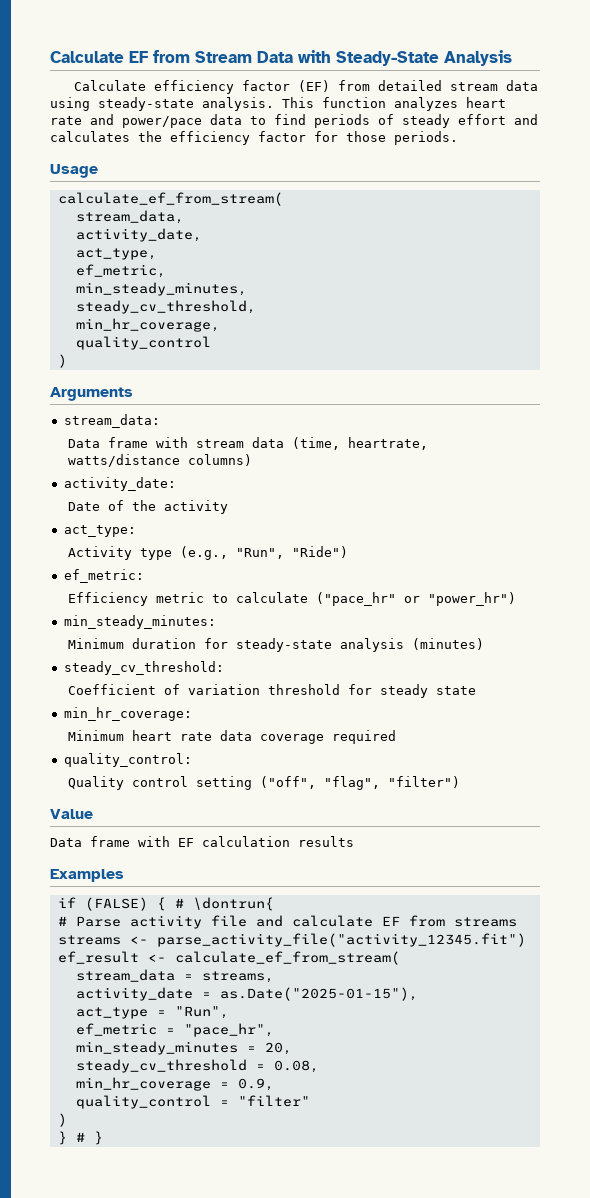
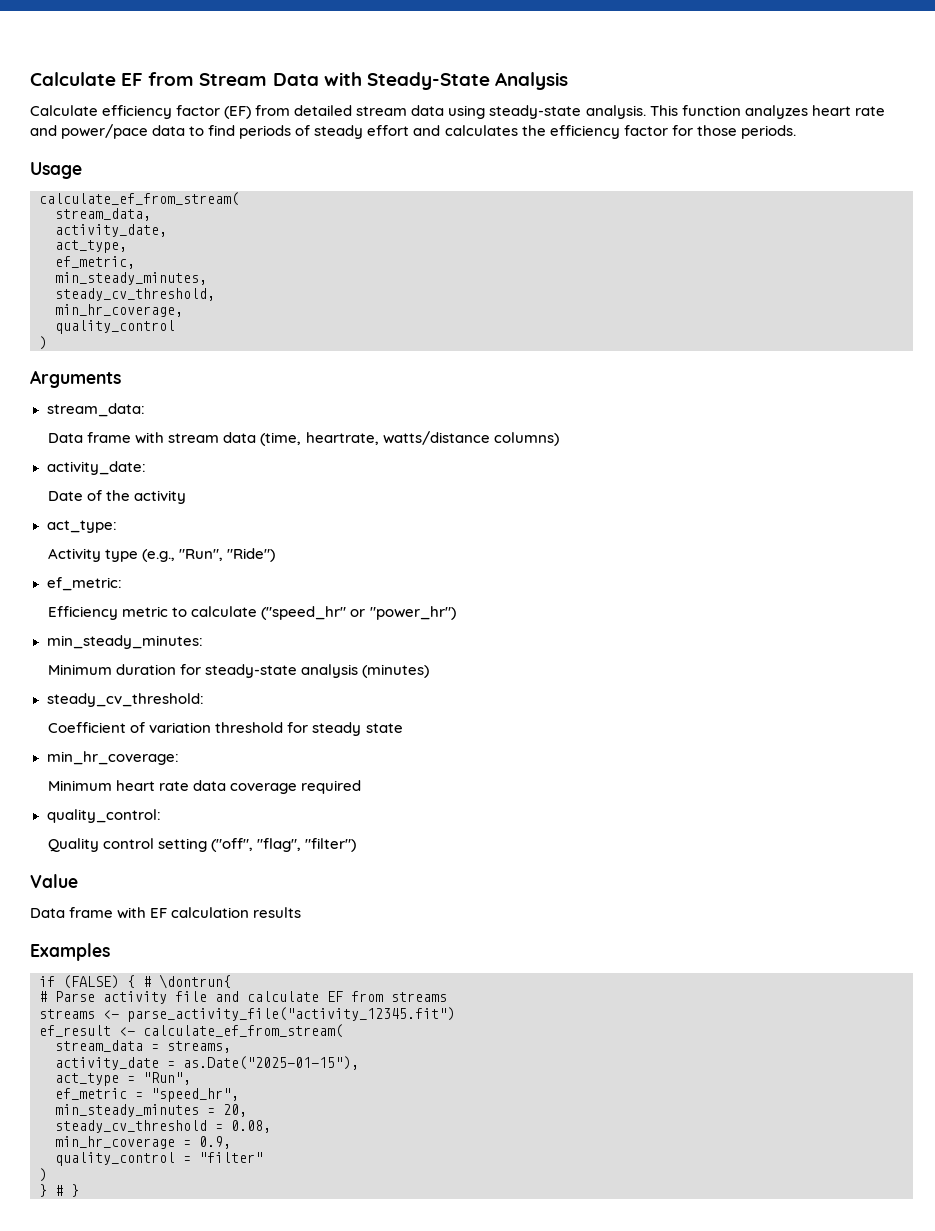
- Efficiency metric to calculate ("pace_hr" or "power_hr")
+ Efficiency metric to calculate ("speed_hr" or "power_hr")
- ef_metric = "pace_hr",
+ ef_metric = "speed_hr",

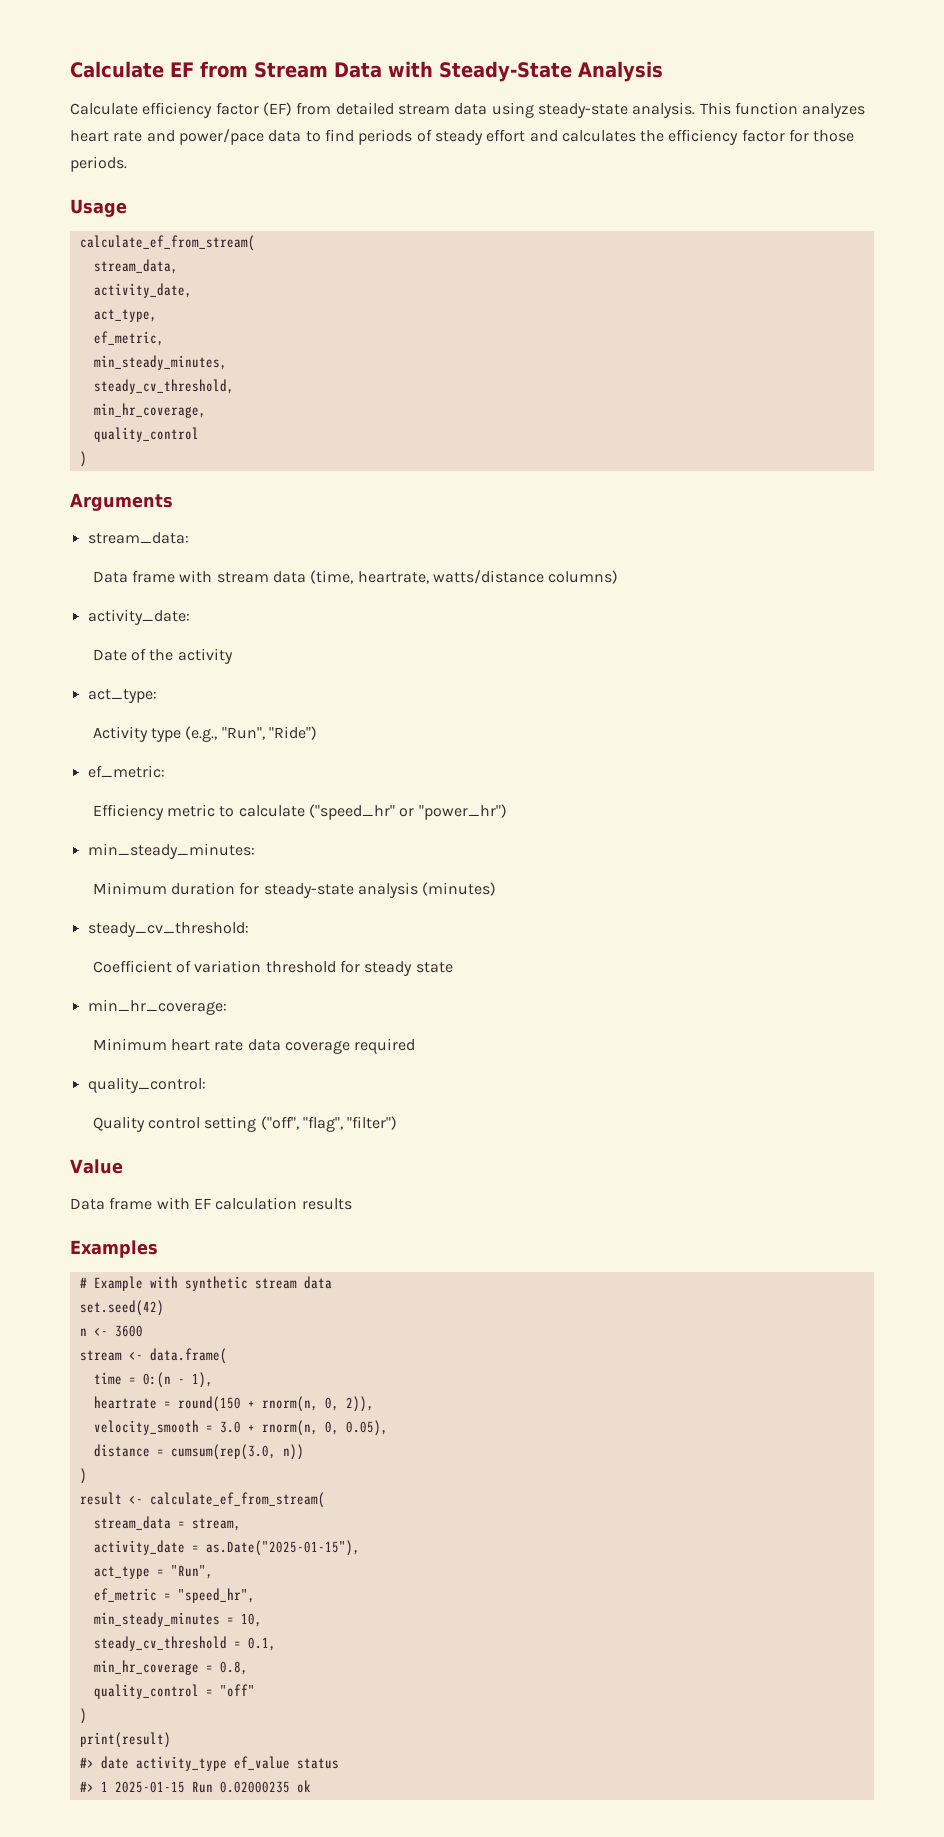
- if (FALSE) { # \dontrun{
- # Parse activity file and calculate EF from streams
- streams <- parse_activity_file("activity_12345.fit")
- ef_result <- calculate_ef_from_stream(
+ # Example with synthetic stream data
+ set.seed(42)
+ n <- 3600
+ stream <- data.frame(
+ time = 0:(n - 1),
+ heartrate = round(150 + rnorm(n, 0, 2)),
+ velocity_smooth = 3.0 + rnorm(n, 0, 0.05),
+ distance = cumsum(rep(3.0, n))
+ )
+ result <- calculate_ef_from_stream(
- stream_data = streams,
+ stream_data = stream,
- min_steady_minutes = 20,
+ min_steady_minutes = 10,
- steady_cv_threshold = 0.08,
+ steady_cv_threshold = 0.1,
- min_hr_coverage = 0.9,
+ min_hr_coverage = 0.8,
- quality_control = "filter"
+ quality_control = "off"
  )
- } # }
+ print(result)
+ #> date activity_type ef_value status
+ #> 1 2025-01-15 Run 0.02000235 ok

